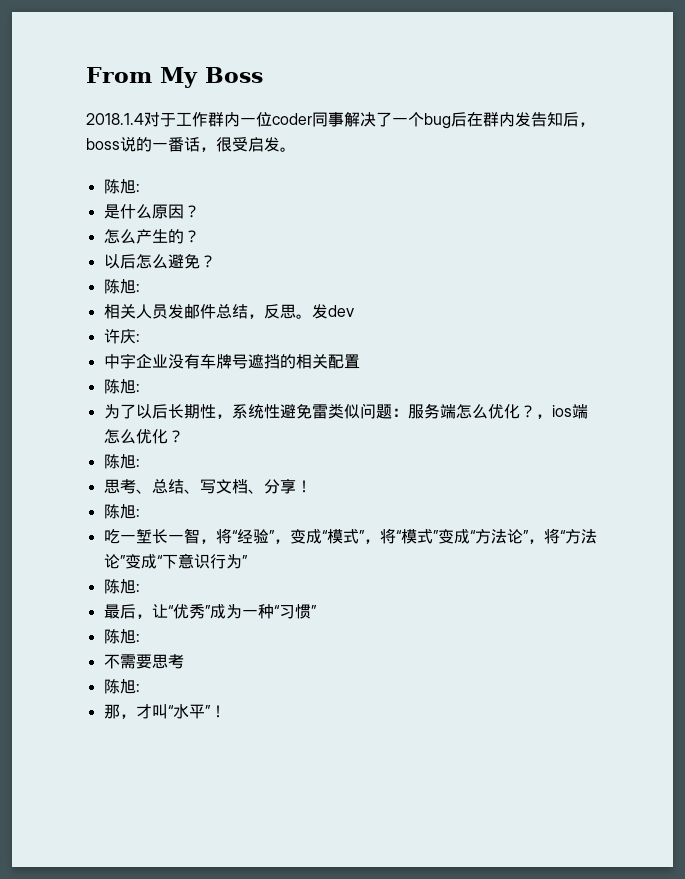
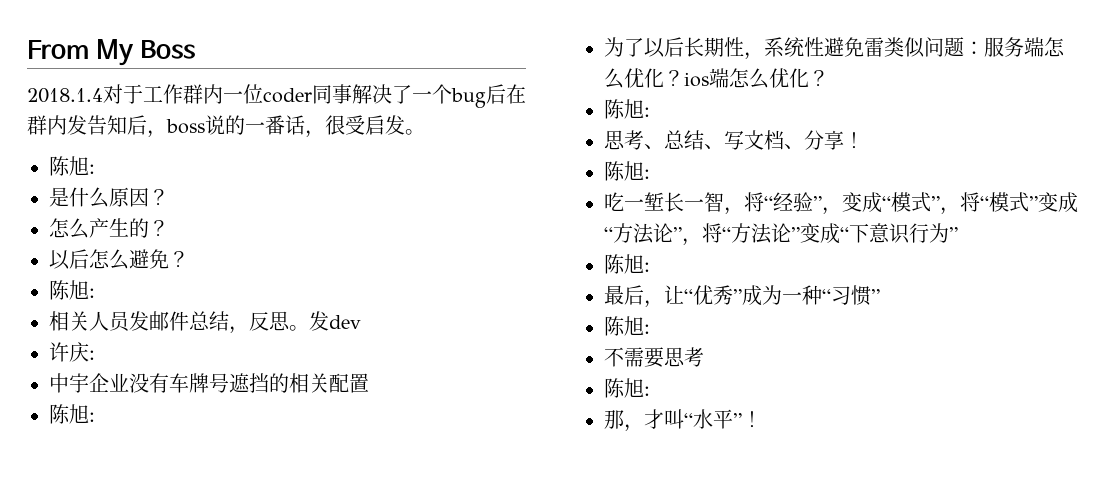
- 为了以后长期性，系统性避免雷类似问题：服务端怎么优化？，ios端怎么优化？
+ 为了以后长期性，系统性避免雷类似问题：服务端怎么优化？ios端怎么优化？

